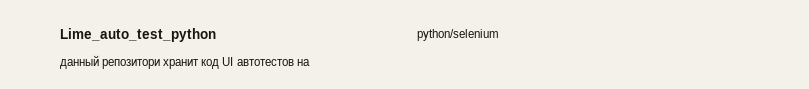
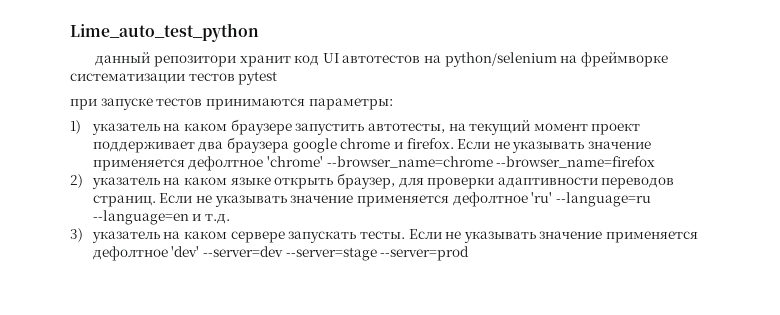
- данный репозитори хранит код UI автотестов на python/selenium
+ данный репозитори хранит код UI автотестов на python/selenium на фреймворке систематизации тестов pytest
+ при запуске тестов принимаются параметры:
+ 1) указатель на каком браузере запустить автотесты, на текущий момент проект поддерживает два браузера google chrome и firefox. Если не указывать значение применяется дефолтное 'chrome' --browser_name=chrome --browser_name=firefox
+ 2) указатель на каком языке открыть браузер, для проверки адаптивности переводов страниц. Если не указывать значение применяется дефолтное 'ru' --language=ru --language=en и т.д.
+ 3) указатель на каком сервере запускать тесты. Если не указывать значение применяется дефолтное 'dev' --server=dev --server=stage --server=prod

